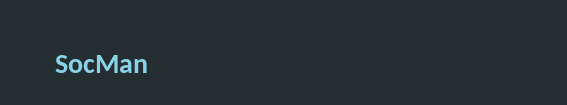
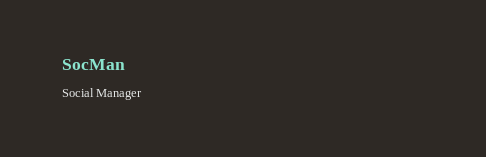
+ Social Manager

